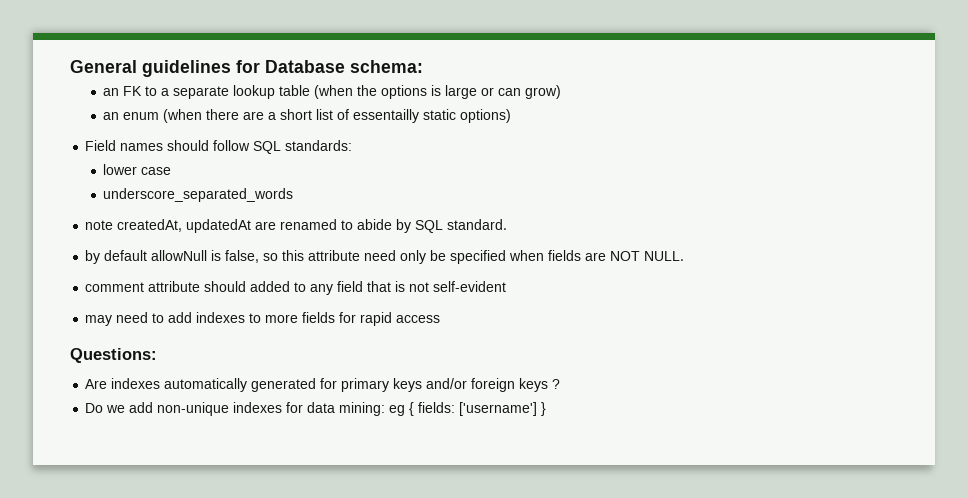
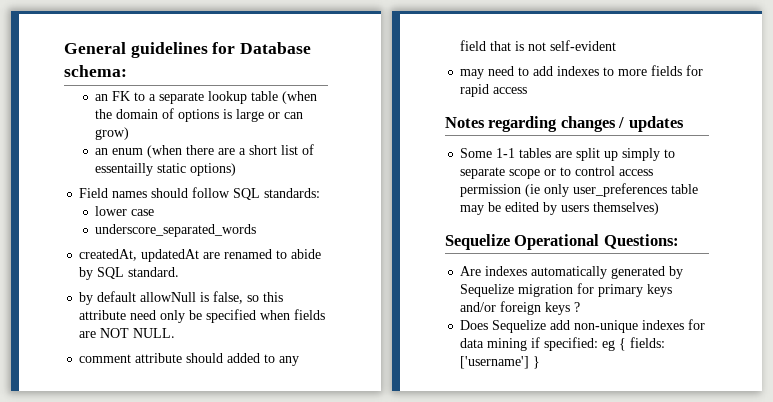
- an FK to a separate lookup table (when the options is large or can grow)
+ an FK to a separate lookup table (when the domain of options is large or can grow)
- note createdAt, updatedAt are renamed to abide by SQL standard.
+ createdAt, updatedAt are renamed to abide by SQL standard.
- Questions:
+ Notes regarding changes / updates
+ Some 1-1 tables are split up simply to separate scope or to control access permission (ie only user_preferences table may be edited by users themselves)
+ Sequelize Operational Questions:
- Are indexes automatically generated for primary keys and/or foreign keys ?
+ Are indexes automatically generated by Sequelize migration for primary keys and/or foreign keys ?
- Do we add non-unique indexes for data mining: eg { fields: ['username'] }
+ Does Sequelize add non-unique indexes for data mining if specified: eg { fields: ['username'] }

